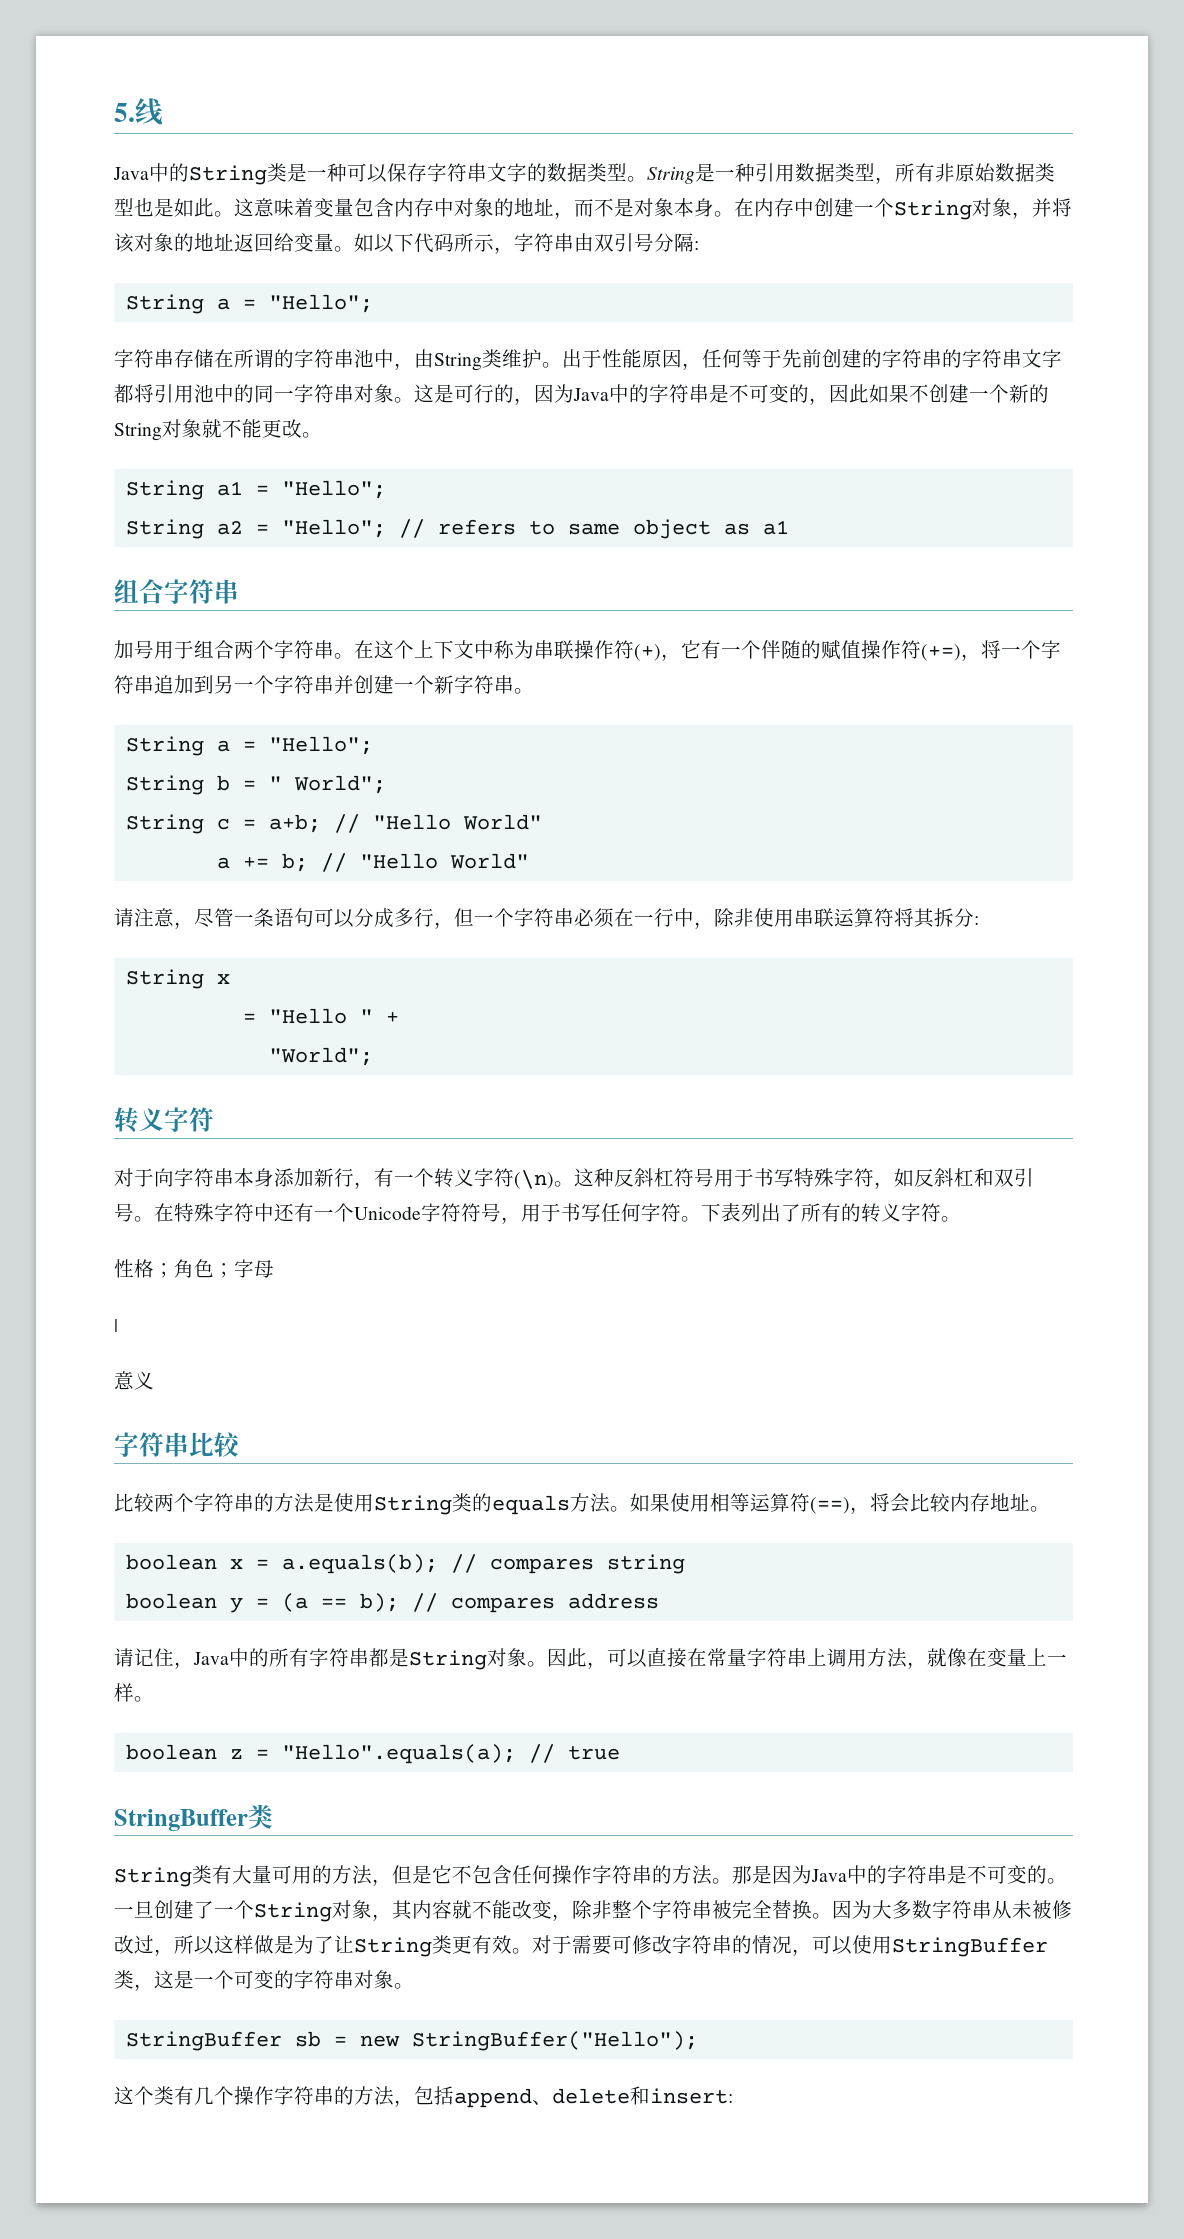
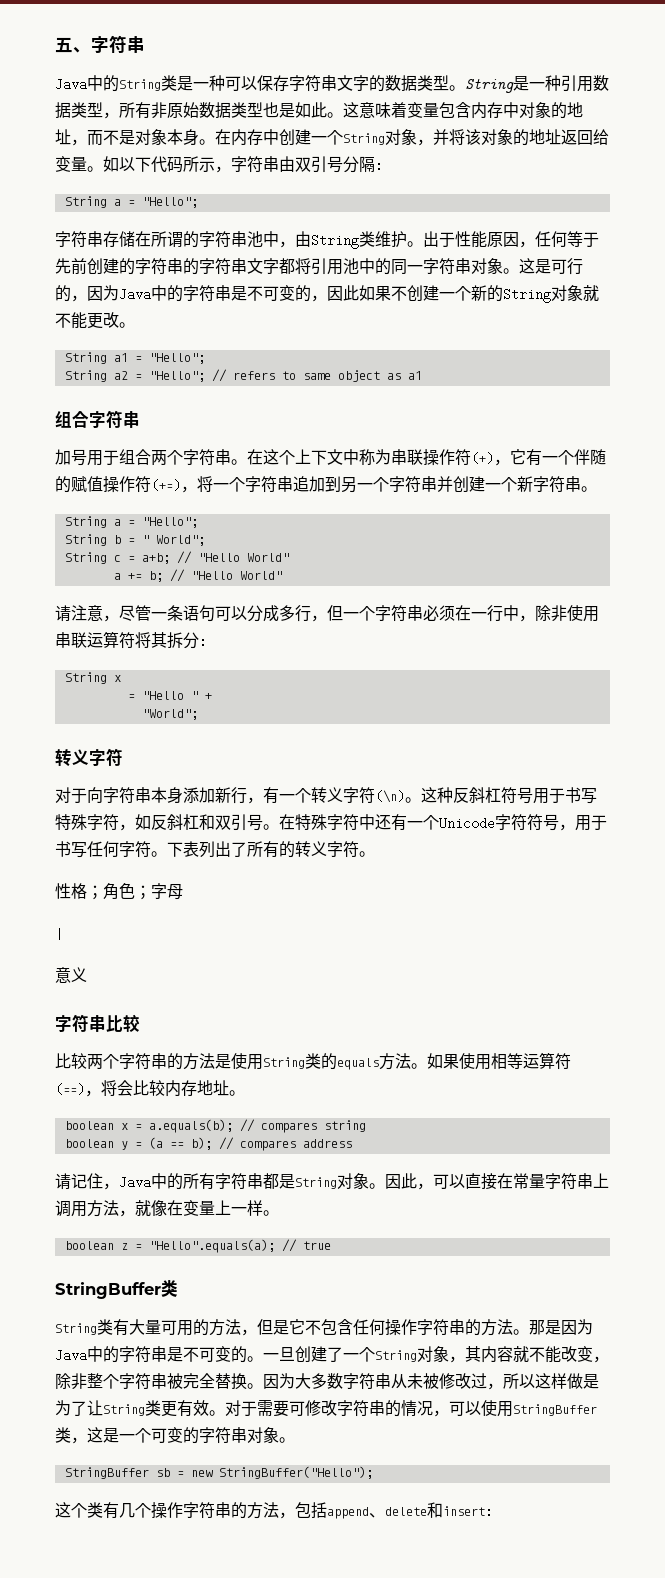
- 5.线
+ 五、字符串

